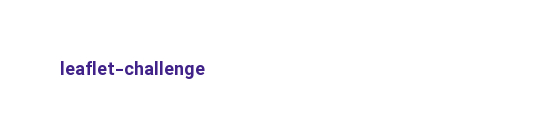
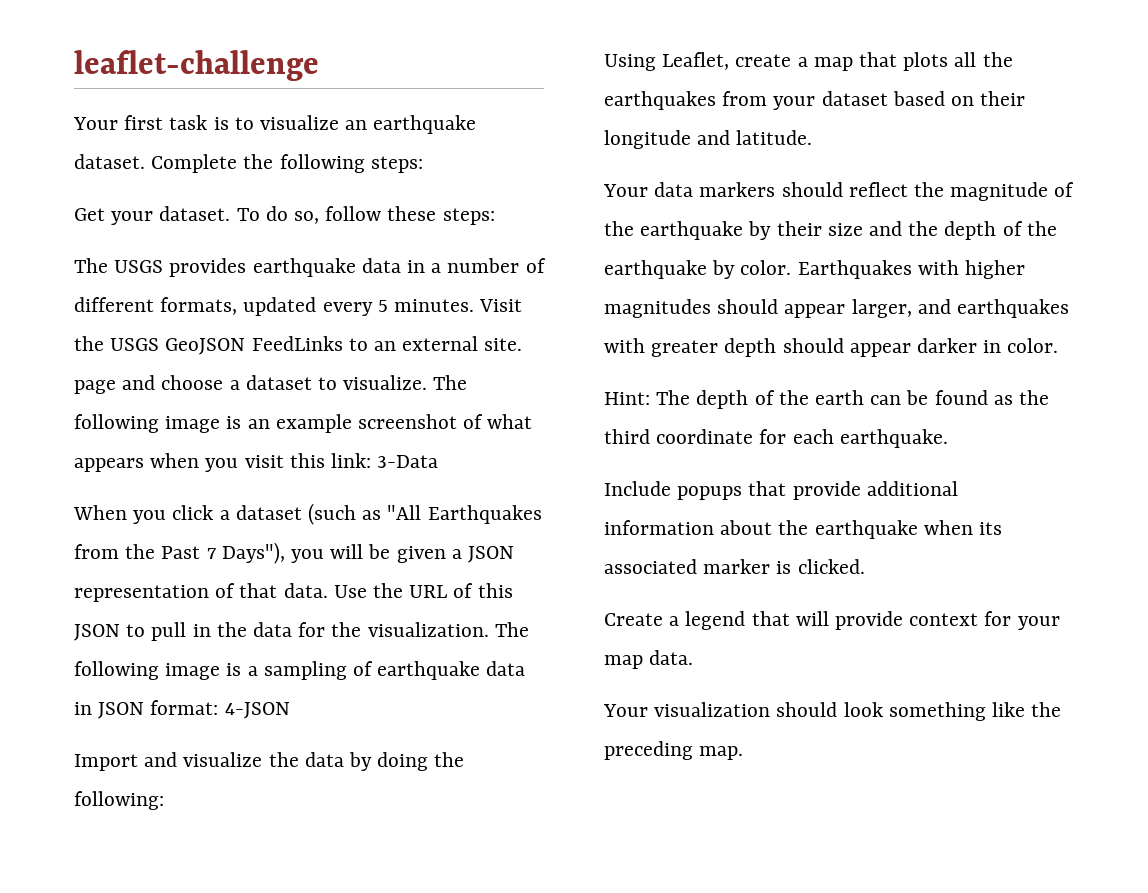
+ Your first task is to visualize an earthquake dataset. Complete the following steps:
+ Get your dataset. To do so, follow these steps:
+ The USGS provides earthquake data in a number of different formats, updated every 5 minutes. Visit the USGS GeoJSON FeedLinks to an external site. page and choose a dataset to visualize. The following image is an example screenshot of what appears when you visit this link: 3-Data
+ When you click a dataset (such as "All Earthquakes from the Past 7 Days"), you will be given a JSON representation of that data. Use the URL of this JSON to pull in the data for the visualization. The following image is a sampling of earthquake data in JSON format: 4-JSON
+ Import and visualize the data by doing the following:
+ Using Leaflet, create a map that plots all the earthquakes from your dataset based on their longitude and latitude.
+ Your data markers should reflect the magnitude of the earthquake by their size and the depth of the earthquake by color. Earthquakes with higher magnitudes should appear larger, and earthquakes with greater depth should appear darker in color.
+ Hint: The depth of the earth can be found as the third coordinate for each earthquake.
+ Include popups that provide additional information about the earthquake when its associated marker is clicked.
+ Create a legend that will provide context for your map data.
+ Your visualization should look something like the preceding map.

